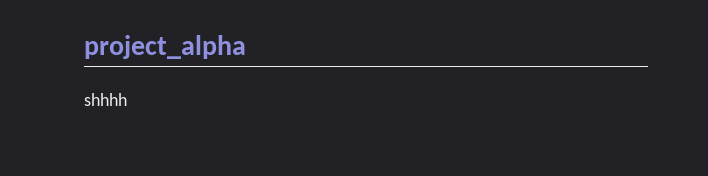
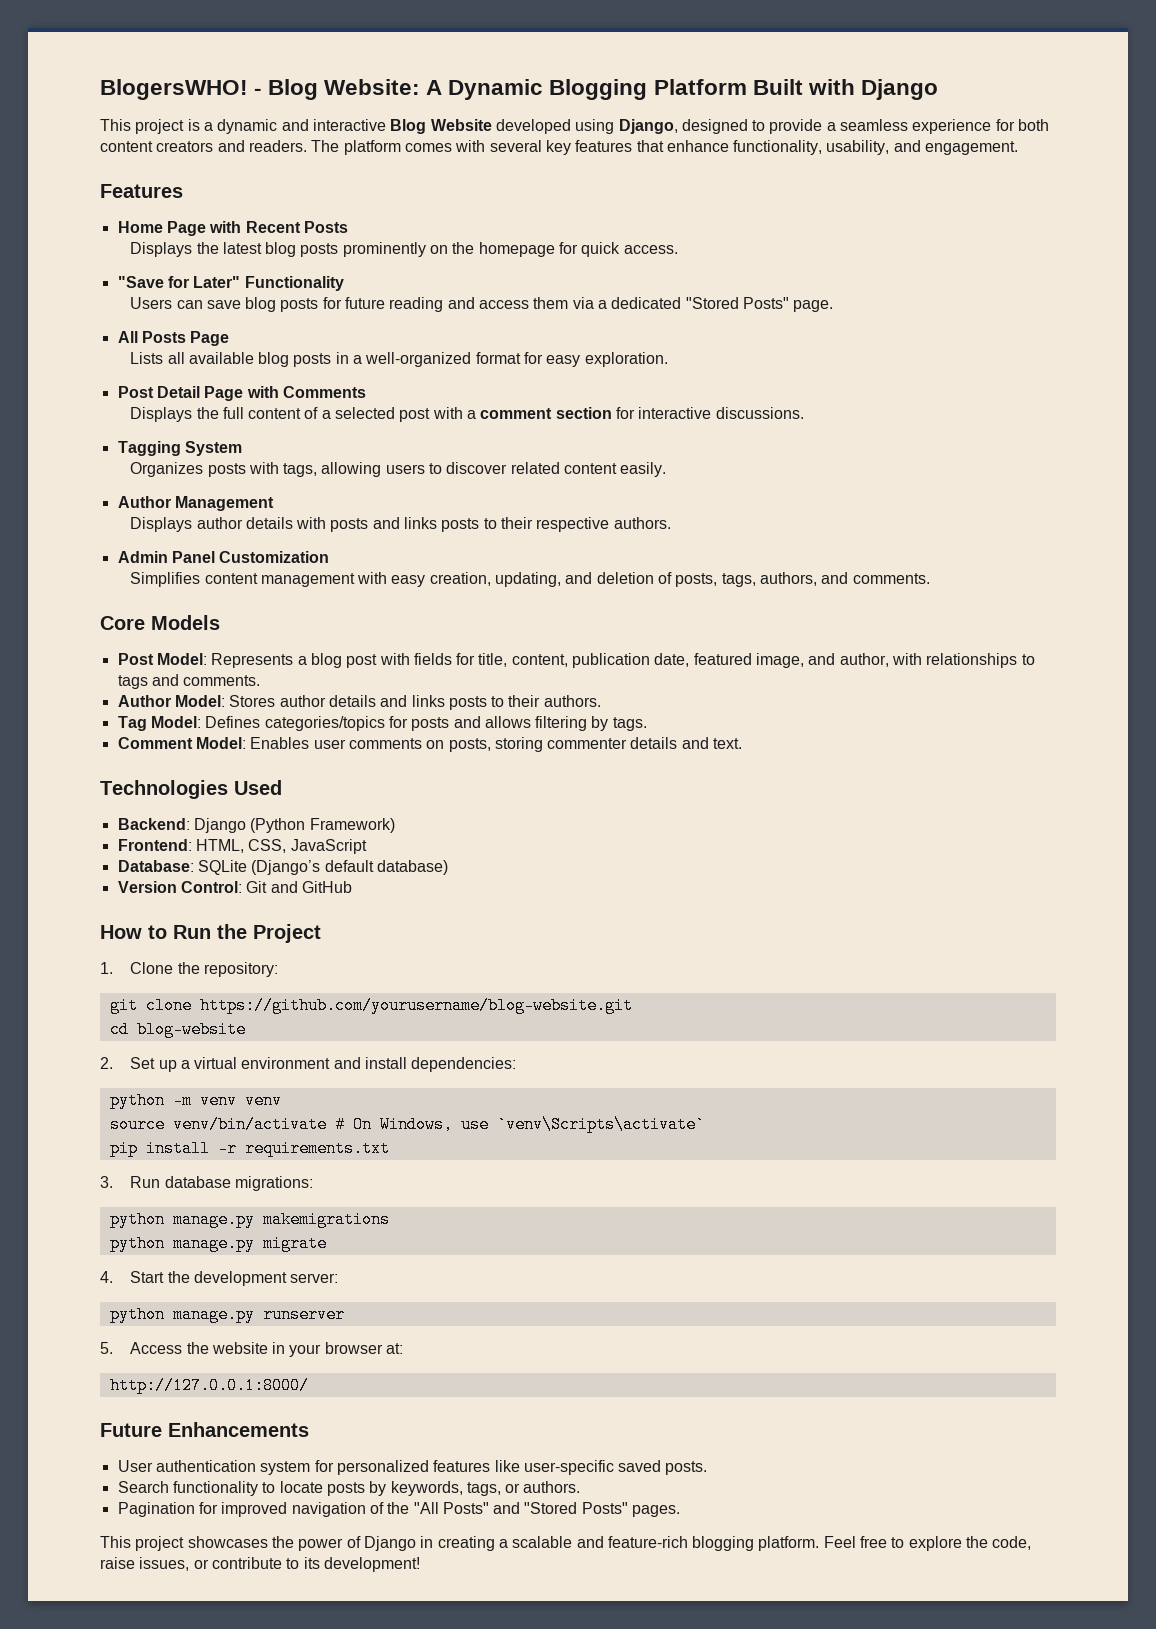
- project_alpha
- shhhh
+ BlogersWHO! - Blog Website: A Dynamic Blogging Platform Built with Django
+ This project is a dynamic and interactive Blog Website developed using Django, designed to provide a seamless experience for both content creators and readers. The platform comes with several key features that enhance functionality, usability, and engagement.
+ Features
+ Home Page with Recent Posts
+ Displays the latest blog posts prominently on the homepage for quick access.
+ "Save for Later" Functionality
+ Users can save blog posts for future reading and access them via a dedicated "Stored Posts" page.
+ All Posts Page
+ Lists all available blog posts in a well-organized format for easy exploration.
+ Post Detail Page with Comments
+ Displays the full content of a selected post with a comment section for interactive discussions.
+ Tagging System
+ Organizes posts with tags, allowing users to discover related content easily.
+ Author Management
+ Displays author details with posts and links posts to their respective authors.
+ Admin Panel Customization
+ Simplifies content management with easy creation, updating, and deletion of posts, tags, authors, and comments.
+ Core Models
+ Post Model: Represents a blog post with fields for title, content, publication date, featured image, and author, with relationships to tags and comments.
+ Author Model: Stores author details and links posts to their authors.
+ Tag Model: Defines categories/topics for posts and allows filtering by tags.
+ Comment Model: Enables user comments on posts, storing commenter details and text.
+ Technologies Used
+ Backend: Django (Python Framework)
+ Frontend: HTML, CSS, JavaScript
+ Database: SQLite (Django’s default database)
+ Version Control: Git and GitHub
+ How to Run the Project
+ 1. Clone the repository:
+ git clone https://github.com/yourusername/blog-website.git
+ cd blog-website
+ 2. Set up a virtual environment and install dependencies:
+ python -m venv venv
+ source venv/bin/activate # On Windows, use `venv\Scripts\activate`
+ pip install -r requirements.txt
+ 3. Run database migrations:
+ python manage.py makemigrations
+ python manage.py migrate
+ 4. Start the development server:
+ python manage.py runserver
+ 5. Access the website in your browser at:
+ http://127.0.0.1:8000/
+ Future Enhancements
+ User authentication system for personalized features like user-specific saved posts.
+ Search functionality to locate posts by keywords, tags, or authors.
+ Pagination for improved navigation of the "All Posts" and "Stored Posts" pages.
+ This project showcases the power of Django in creating a scalable and feature-rich blogging platform. Feel free to explore the code, raise issues, or contribute to its development!

